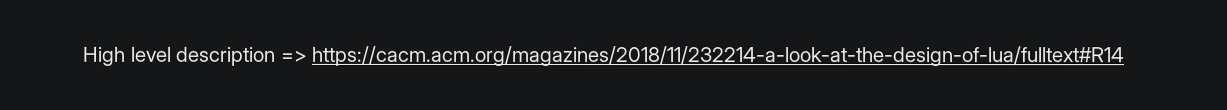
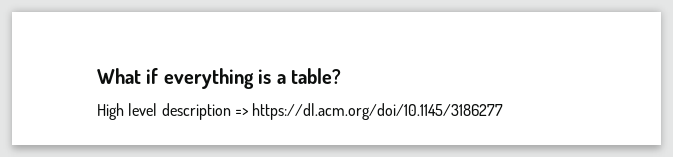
+ What if everything is a table?
- High level description => https://cacm.acm.org/magazines/2018/11/232214-a-look-at-the-design-of-lua/fulltext#R14
+ High level description => https://dl.acm.org/doi/10.1145/3186277

